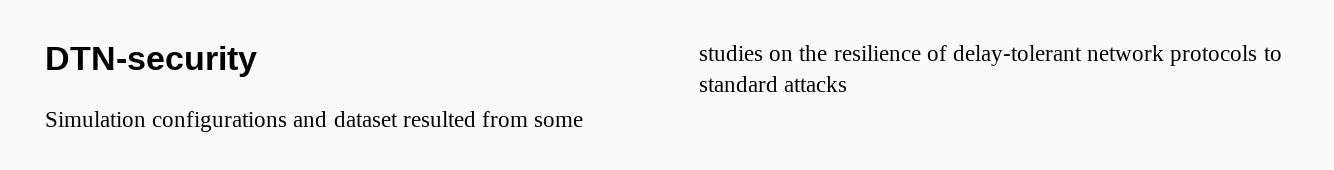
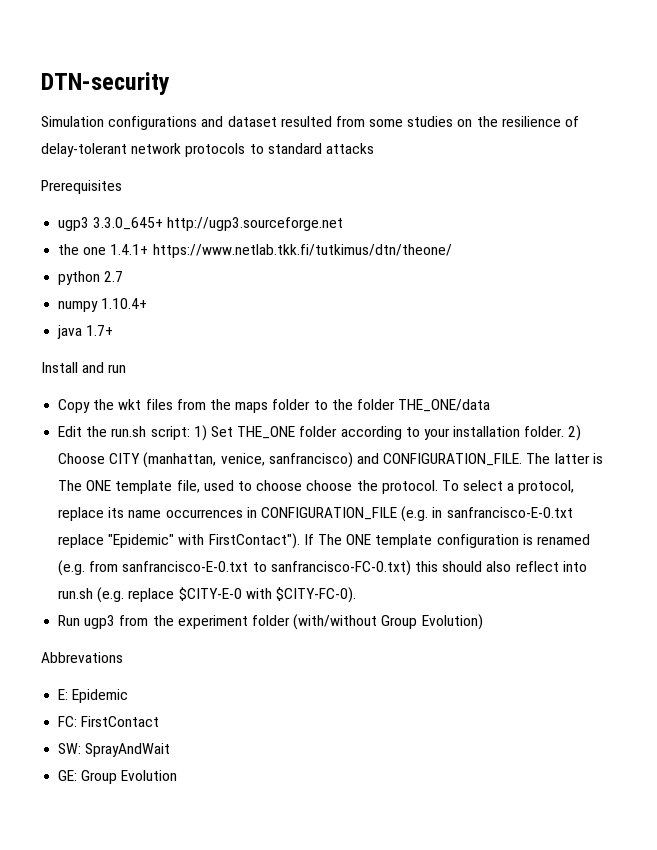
+ Prerequisites
+ ugp3 3.3.0_645+ http://ugp3.sourceforge.net
+ the one 1.4.1+ https://www.netlab.tkk.fi/tutkimus/dtn/theone/
+ python 2.7
+ numpy 1.10.4+
+ java 1.7+
+ Install and run
+ Copy the wkt files from the maps folder to the folder THE_ONE/data
+ Edit the run.sh script: 1) Set THE_ONE folder according to your installation folder. 2) Choose CITY (manhattan, venice, sanfrancisco) and CONFIGURATION_FILE. The latter is The ONE template file, used to choose choose the protocol. To select a protocol, replace its name occurrences in CONFIGURATION_FILE (e.g. in sanfrancisco-E-0.txt replace "Epidemic" with FirstContact"). If The ONE template configuration is renamed (e.g. from sanfrancisco-E-0.txt to sanfrancisco-FC-0.txt) this should also reflect into run.sh (e.g. replace $CITY-E-0 with $CITY-FC-0).
+ Run ugp3 from the experiment folder (with/without Group Evolution)
+ Abbrevations
+ E: Epidemic
+ FC: FirstContact
+ SW: SprayAndWait
+ GE: Group Evolution

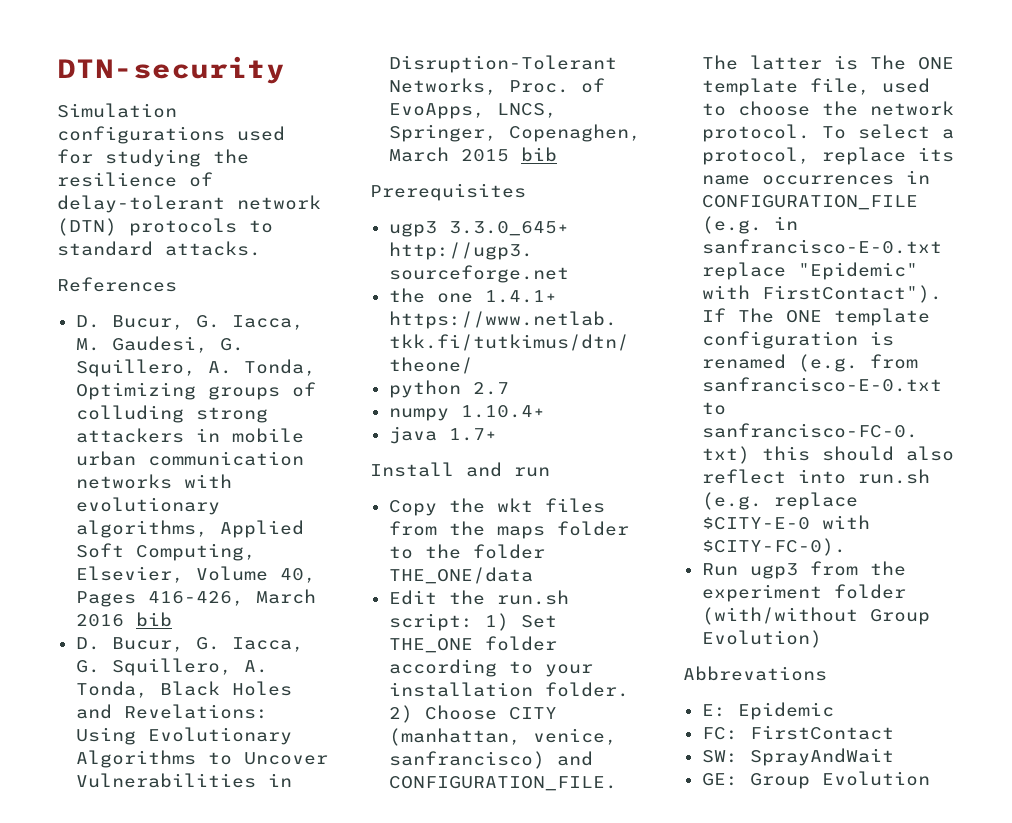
- Simulation configurations and dataset resulted from some studies on the resilience of delay-tolerant network protocols to standard attacks
+ Simulation configurations used for studying the resilience of delay-tolerant network (DTN) protocols to standard attacks.
+ References
+ D. Bucur, G. Iacca, M. Gaudesi, G. Squillero, A. Tonda, Optimizing groups of colluding strong attackers in mobile urban communication networks with evolutionary algorithms, Applied Soft Computing, Elsevier, Volume 40, Pages 416-426, March 2016 bib
+ D. Bucur, G. Iacca, G. Squillero, A. Tonda, Black Holes and Revelations: Using Evolutionary Algorithms to Uncover Vulnerabilities in Disruption-Tolerant Networks, Proc. of EvoApps, LNCS, Springer, Copenaghen, March 2015 bib
- The latter is The ONE template file, used to choose choose the protocol.
+ The latter is The ONE template file, used to choose the network protocol.

